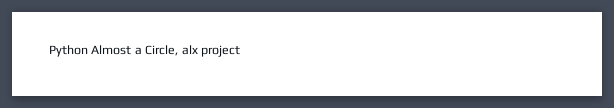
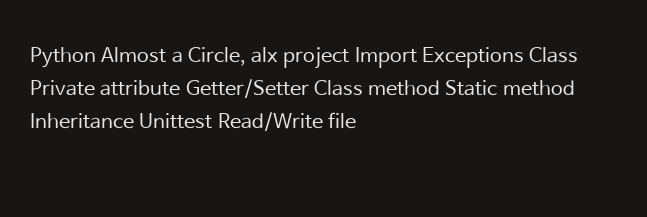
- Python Almost a Circle, alx project
+ Python Almost a Circle, alx project Import Exceptions Class Private attribute Getter/Setter Class method Static method Inheritance Unittest Read/Write file

